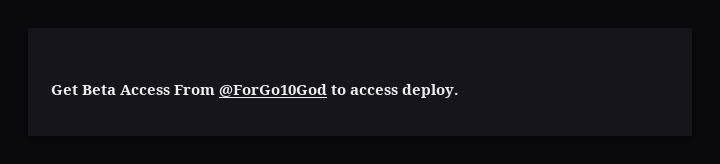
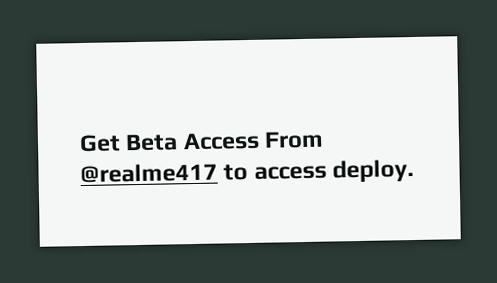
- Get Beta Access From @ForGo10God to access deploy.
+ Get Beta Access From @realme417 to access deploy.

